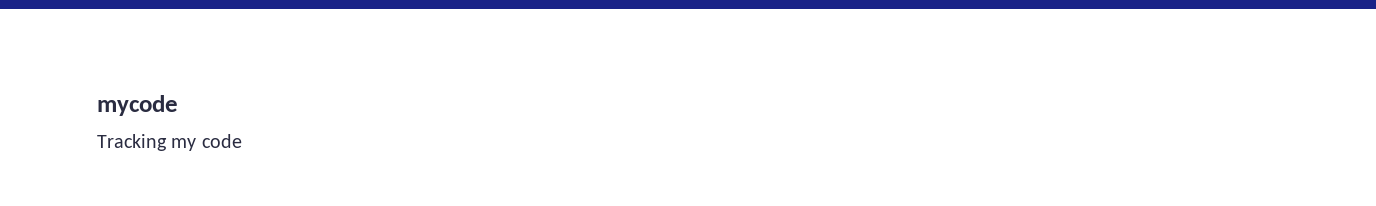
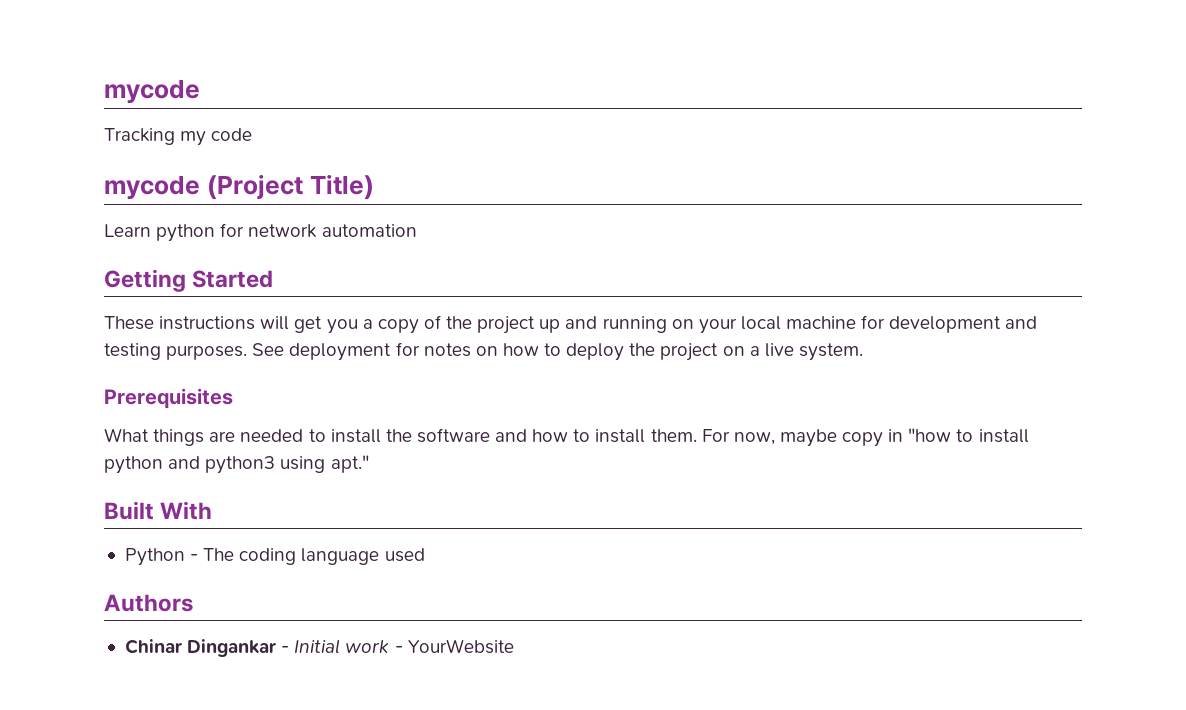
+ mycode (Project Title)
+ Learn python for network automation
+ Getting Started
+ These instructions will get you a copy of the project up and running on your local machine for development and testing purposes. See deployment for notes on how to deploy the project on a live system.
+ Prerequisites
+ What things are needed to install the software and how to install them. For now, maybe copy in "how to install python and python3 using apt."
+ Built With
+ Python - The coding language used
+ Authors
+ Chinar Dingankar - Initial work - YourWebsite

